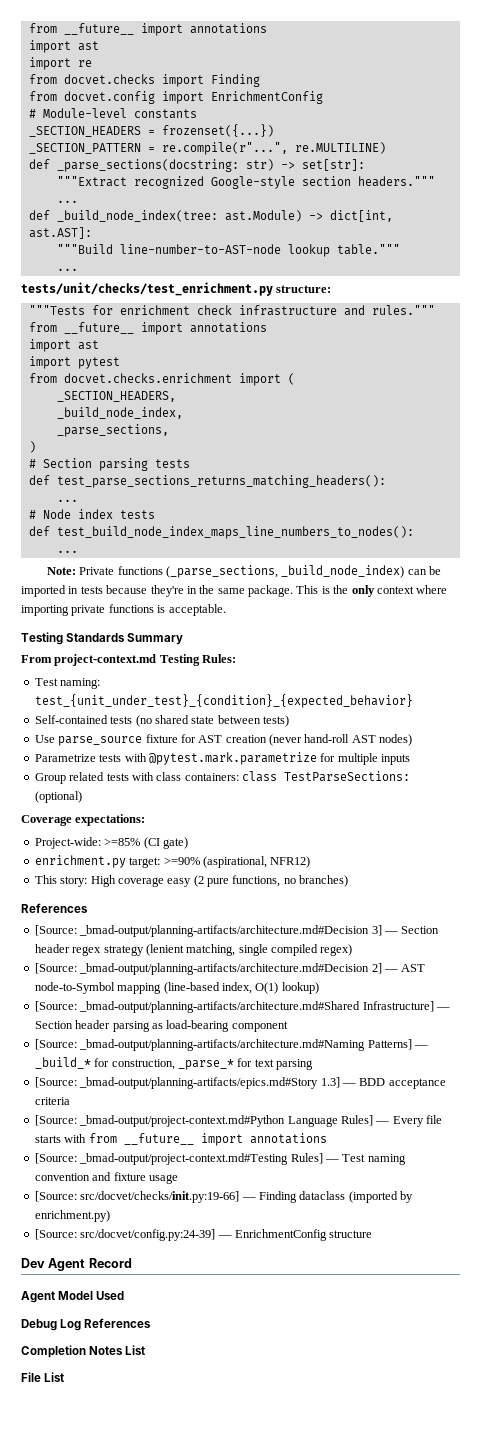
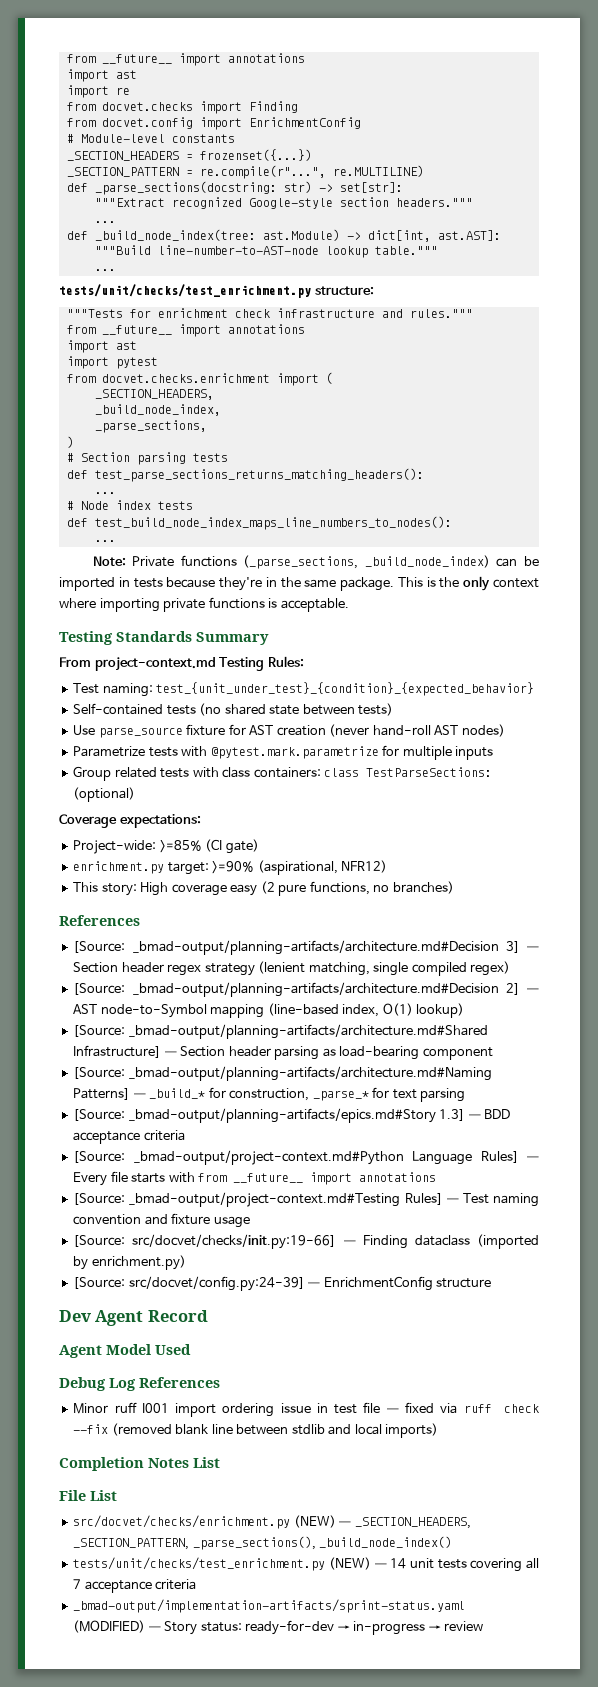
+ Minor ruff I001 import ordering issue in test file — fixed via ruff check --fix (removed blank line between stdlib and local imports)
+ src/docvet/checks/enrichment.py (NEW) — _SECTION_HEADERS, _SECTION_PATTERN, _parse_sections(), _build_node_index()
+ tests/unit/checks/test_enrichment.py (NEW) — 14 unit tests covering all 7 acceptance criteria
+ _bmad-output/implementation-artifacts/sprint-status.yaml (MODIFIED) — Story status: ready-for-dev → in-progress → review

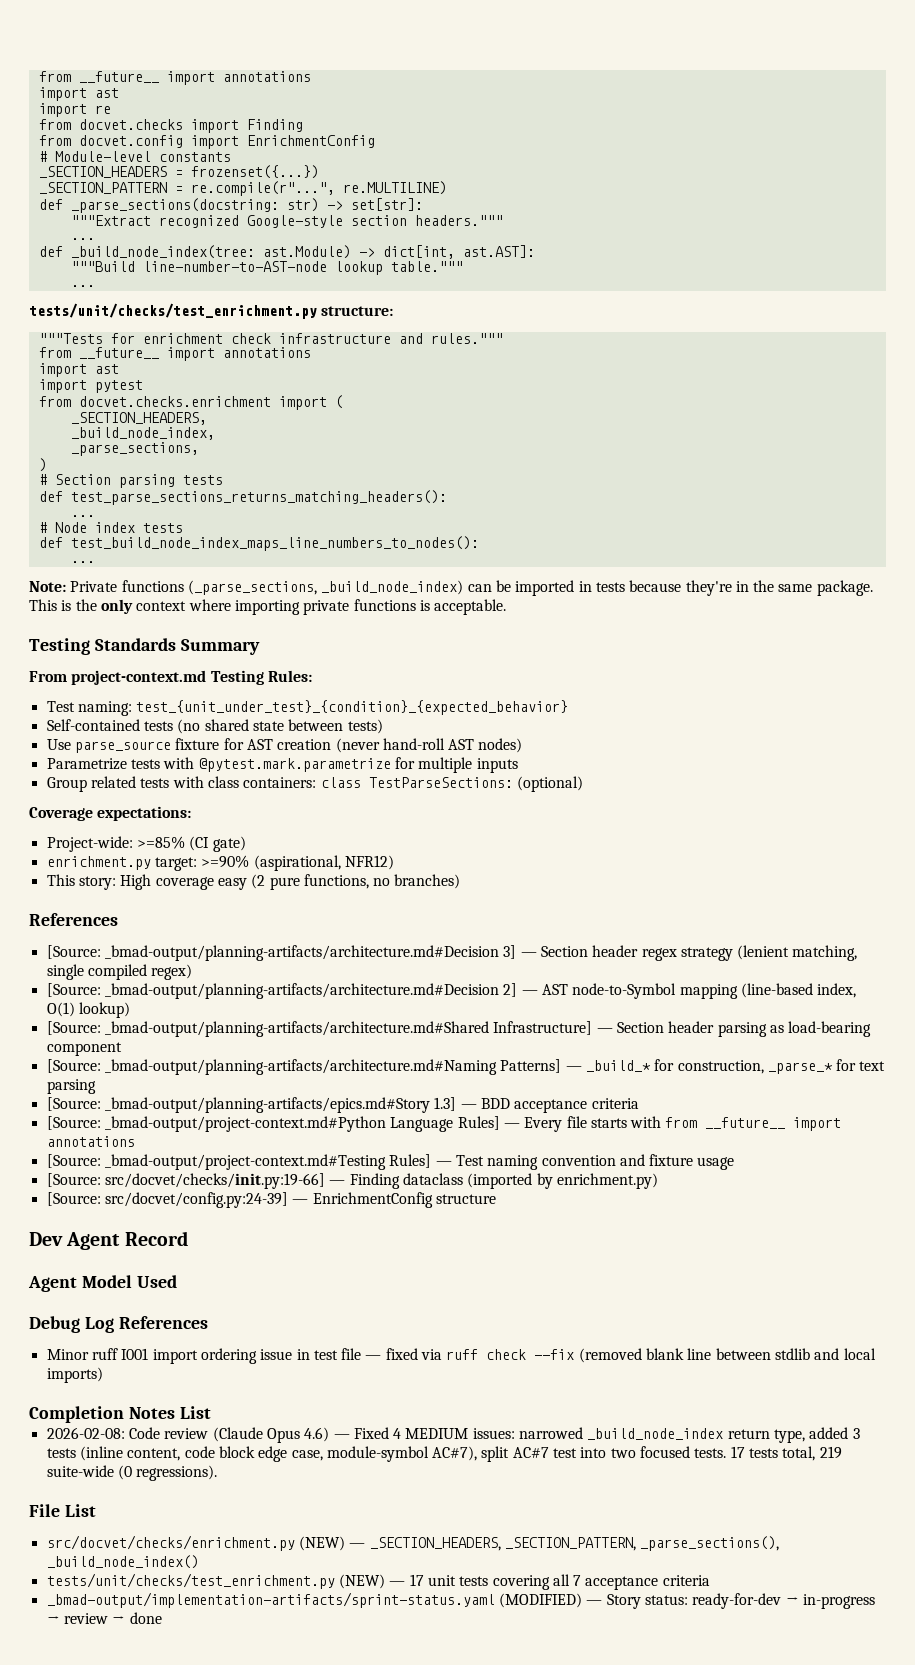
+ 2026-02-08: Code review (Claude Opus 4.6) — Fixed 4 MEDIUM issues: narrowed _build_node_index return type, added 3 tests (inline content, code block edge case, module-symbol AC#7), split AC#7 test into two focused tests. 17 tests total, 219 suite-wide (0 regressions).
- tests/unit/checks/test_enrichment.py (NEW) — 14 unit tests covering all 7 acceptance criteria
+ tests/unit/checks/test_enrichment.py (NEW) — 17 unit tests covering all 7 acceptance criteria
- _bmad-output/implementation-artifacts/sprint-status.yaml (MODIFIED) — Story status: ready-for-dev → in-progress → review
+ _bmad-output/implementation-artifacts/sprint-status.yaml (MODIFIED) — Story status: ready-for-dev → in-progress → review → done

